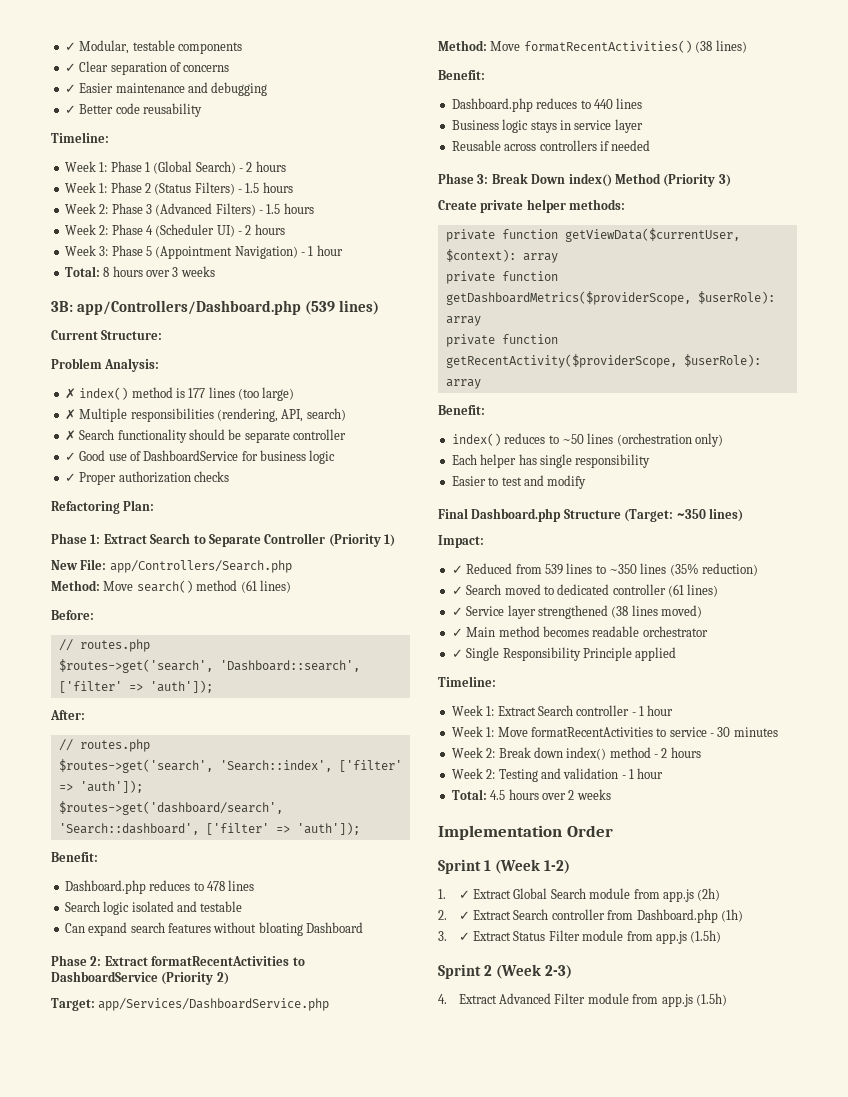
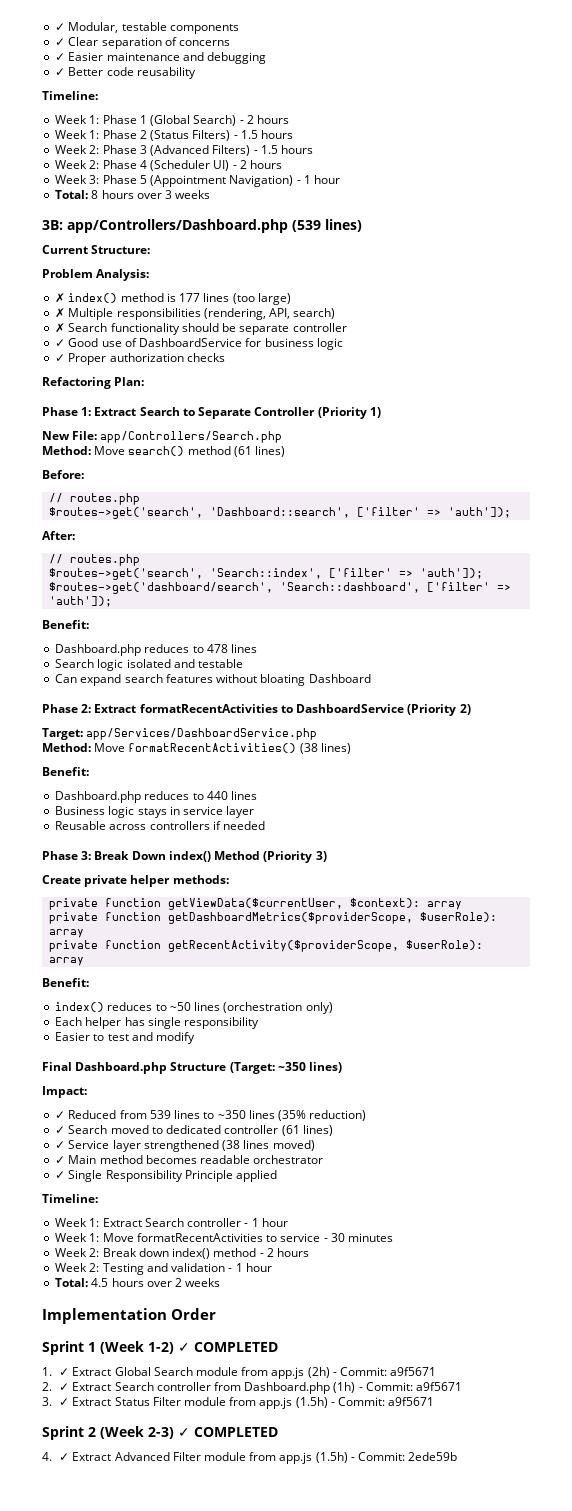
- Sprint 1 (Week 1-2)
+ Sprint 1 (Week 1-2) ✓ COMPLETED
- 1. ✓ Extract Global Search module from app.js (2h)
+ 1. ✓ Extract Global Search module from app.js (2h) - Commit: a9f5671
- 2. ✓ Extract Search controller from Dashboard.php (1h)
+ 2. ✓ Extract Search controller from Dashboard.php (1h) - Commit: a9f5671
- 3. ✓ Extract Status Filter module from app.js (1.5h)
+ 3. ✓ Extract Status Filter module from app.js (1.5h) - Commit: a9f5671
- Sprint 2 (Week 2-3)
+ Sprint 2 (Week 2-3) ✓ COMPLETED
- 4. Extract Advanced Filter module from app.js (1.5h)
+ 4. ✓ Extract Advanced Filter module from app.js (1.5h) - Commit: 2ede59b

